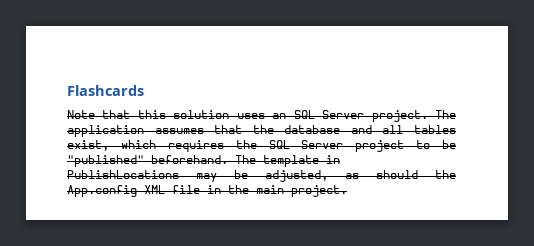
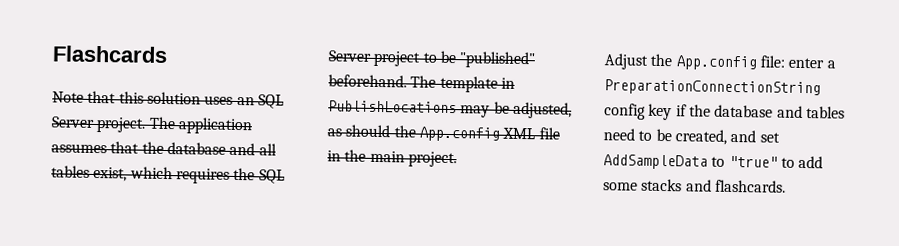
+ Adjust the App.config file: enter a PreparationConnectionString config key if the database and tables need to be created, and set AddSampleData to "true" to add some stacks and flashcards.

